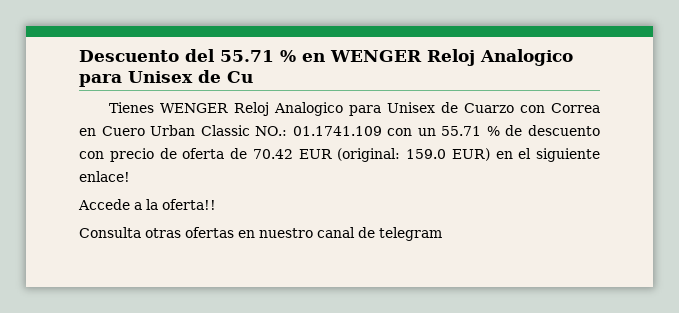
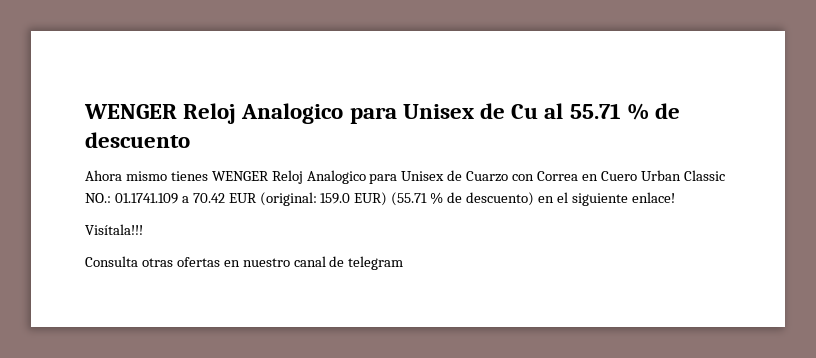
- Descuento del 55.71 % en WENGER Reloj Analogico para Unisex de Cu
- Tienes WENGER Reloj Analogico para Unisex de Cuarzo con Correa en Cuero Urban Classic NO.: 01.1741.109 con un 55.71 % de descuento con precio de oferta de 70.42 EUR (original: 159.0 EUR) en el siguiente enlace!
+ WENGER Reloj Analogico para Unisex de Cu al 55.71 % de descuento
+ Ahora mismo tienes WENGER Reloj Analogico para Unisex de Cuarzo con Correa en Cuero Urban Classic NO.: 01.1741.109 a 70.42 EUR (original: 159.0 EUR) (55.71 % de descuento) en el siguiente enlace!
- Accede a la oferta!!
+ Visítala!!!

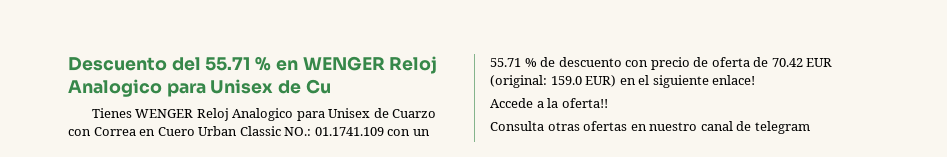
- WENGER Reloj Analogico para Unisex de Cu al 55.71 % de descuento
- Ahora mismo tienes WENGER Reloj Analogico para Unisex de Cuarzo con Correa en Cuero Urban Classic NO.: 01.1741.109 a 70.42 EUR (original: 159.0 EUR) (55.71 % de descuento) en el siguiente enlace!
+ Descuento del 55.71 % en WENGER Reloj Analogico para Unisex de Cu
+ Tienes WENGER Reloj Analogico para Unisex de Cuarzo con Correa en Cuero Urban Classic NO.: 01.1741.109 con un 55.71 % de descuento con precio de oferta de 70.42 EUR (original: 159.0 EUR) en el siguiente enlace!
- Visítala!!!
+ Accede a la oferta!!

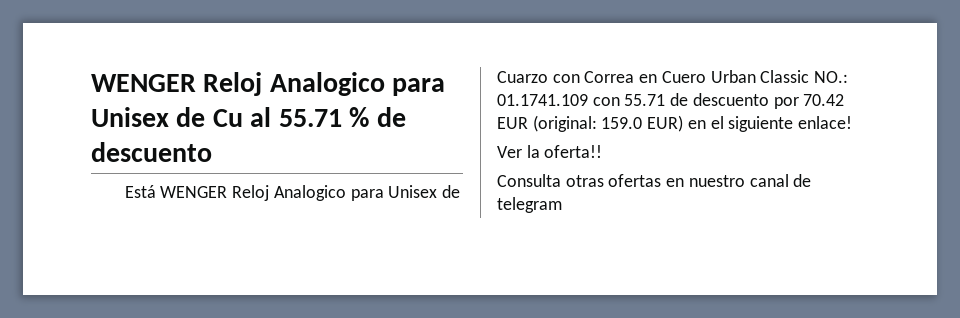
- Descuento del 55.71 % en WENGER Reloj Analogico para Unisex de Cu
- Tienes WENGER Reloj Analogico para Unisex de Cuarzo con Correa en Cuero Urban Classic NO.: 01.1741.109 con un 55.71 % de descuento con precio de oferta de 70.42 EUR (original: 159.0 EUR) en el siguiente enlace!
+ WENGER Reloj Analogico para Unisex de Cu al 55.71 % de descuento
+ Está WENGER Reloj Analogico para Unisex de Cuarzo con Correa en Cuero Urban Classic NO.: 01.1741.109 con 55.71 de descuento por 70.42 EUR (original: 159.0 EUR) en el siguiente enlace!
- Accede a la oferta!!
+ Ver la oferta!!

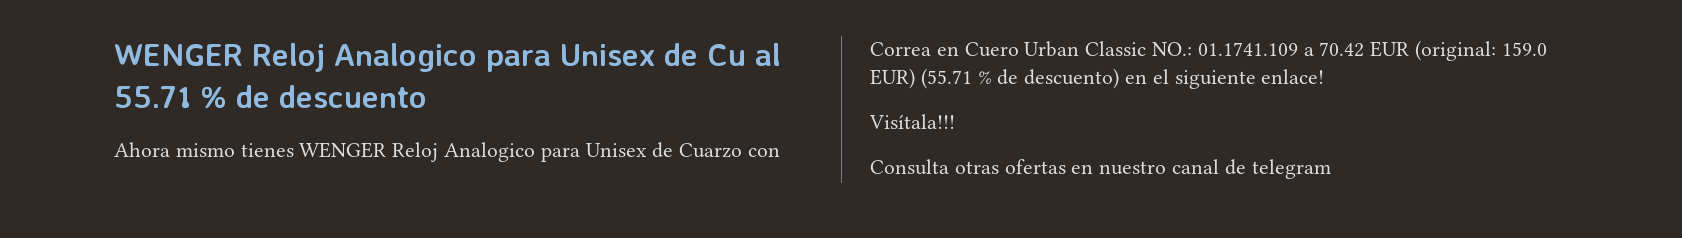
- Está WENGER Reloj Analogico para Unisex de Cuarzo con Correa en Cuero Urban Classic NO.: 01.1741.109 con 55.71 de descuento por 70.42 EUR (original: 159.0 EUR) en el siguiente enlace!
+ Ahora mismo tienes WENGER Reloj Analogico para Unisex de Cuarzo con Correa en Cuero Urban Classic NO.: 01.1741.109 a 70.42 EUR (original: 159.0 EUR) (55.71 % de descuento) en el siguiente enlace!
- Ver la oferta!!
+ Visítala!!!

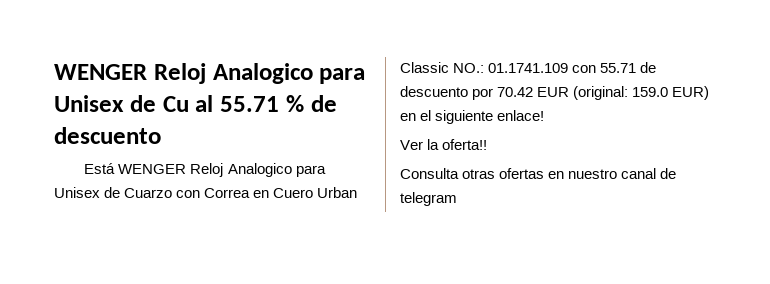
- Ahora mismo tienes WENGER Reloj Analogico para Unisex de Cuarzo con Correa en Cuero Urban Classic NO.: 01.1741.109 a 70.42 EUR (original: 159.0 EUR) (55.71 % de descuento) en el siguiente enlace!
+ Está WENGER Reloj Analogico para Unisex de Cuarzo con Correa en Cuero Urban Classic NO.: 01.1741.109 con 55.71 de descuento por 70.42 EUR (original: 159.0 EUR) en el siguiente enlace!
- Visítala!!!
+ Ver la oferta!!

